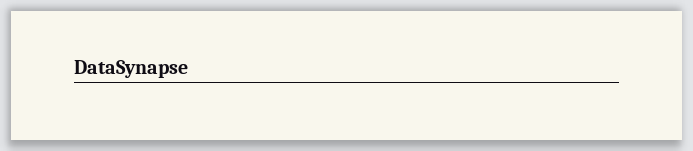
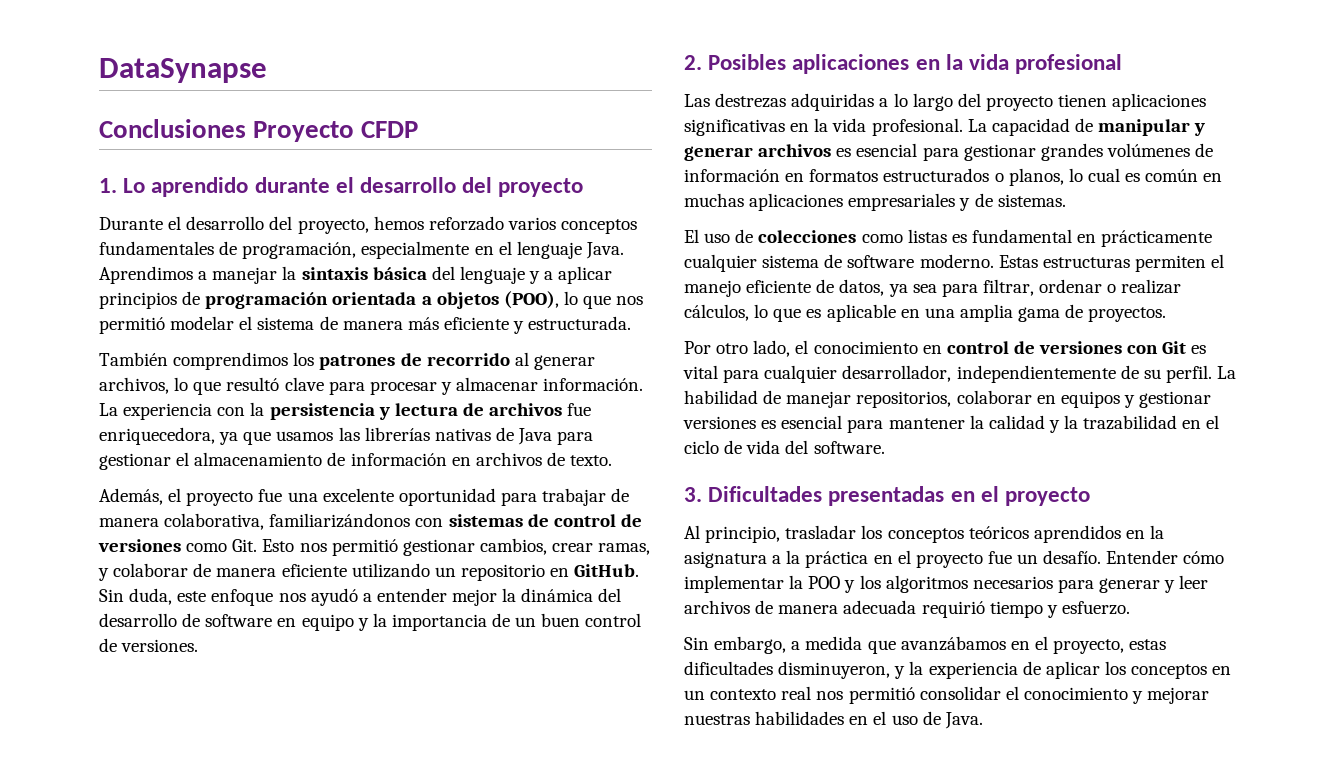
+ Conclusiones Proyecto CFDP
+ 1. Lo aprendido durante el desarrollo del proyecto
+ Durante el desarrollo del proyecto, hemos reforzado varios conceptos fundamentales de programación, especialmente en el lenguaje Java. Aprendimos a manejar la sintaxis básica del lenguaje y a aplicar principios de programación orientada a objetos (POO), lo que nos permitió modelar el sistema de manera más eficiente y estructurada.
+ También comprendimos los patrones de recorrido al generar archivos, lo que resultó clave para procesar y almacenar información. La experiencia con la persistencia y lectura de archivos fue enriquecedora, ya que usamos las librerías nativas de Java para gestionar el almacenamiento de información en archivos de texto.
+ Además, el proyecto fue una excelente oportunidad para trabajar de manera colaborativa, familiarizándonos con sistemas de control de versiones como Git. Esto nos permitió gestionar cambios, crear ramas, y colaborar de manera eficiente utilizando un repositorio en GitHub. Sin duda, este enfoque nos ayudó a entender mejor la dinámica del desarrollo de software en equipo y la importancia de un buen control de versiones.
+ 2. Posibles aplicaciones en la vida profesional
+ Las destrezas adquiridas a lo largo del proyecto tienen aplicaciones significativas en la vida profesional. La capacidad de manipular y generar archivos es esencial para gestionar grandes volúmenes de información en formatos estructurados o planos, lo cual es común en muchas aplicaciones empresariales y de sistemas.
+ El uso de colecciones como listas es fundamental en prácticamente cualquier sistema de software moderno. Estas estructuras permiten el manejo eficiente de datos, ya sea para filtrar, ordenar o realizar cálculos, lo que es aplicable en una amplia gama de proyectos.
+ Por otro lado, el conocimiento en control de versiones con Git es vital para cualquier desarrollador, independientemente de su perfil. La habilidad de manejar repositorios, colaborar en equipos y gestionar versiones es esencial para mantener la calidad y la trazabilidad en el ciclo de vida del software.
+ 3. Dificultades presentadas en el proyecto
+ Al principio, trasladar los conceptos teóricos aprendidos en la asignatura a la práctica en el proyecto fue un desafío. Entender cómo implementar la POO y los algoritmos necesarios para generar y leer archivos de manera adecuada requirió tiempo y esfuerzo.
+ Sin embargo, a medida que avanzábamos en el proyecto, estas dificultades disminuyeron, y la experiencia de aplicar los conceptos en un contexto real nos permitió consolidar el conocimiento y mejorar nuestras habilidades en el uso de Java.

